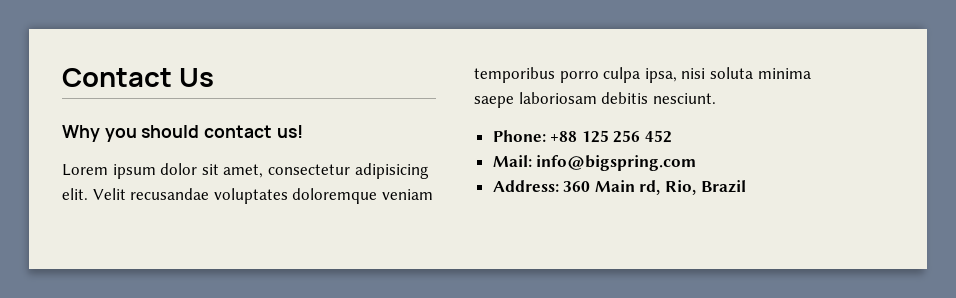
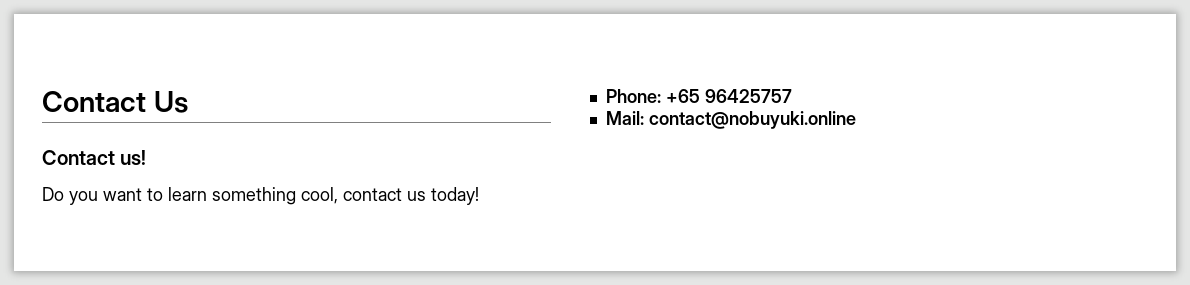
- Why you should contact us!
- Lorem ipsum dolor sit amet, consectetur adipisicing elit. Velit recusandae voluptates doloremque veniam temporibus porro culpa ipsa, nisi soluta minima saepe laboriosam debitis nesciunt.
- Phone: +88 125 256 452
- Mail: info@bigspring.com
- Address: 360 Main rd, Rio, Brazil
+ Contact us!
+ Do you want to learn something cool, contact us today!
+ Phone: +65 96425757
+ Mail: contact@nobuyuki.online

